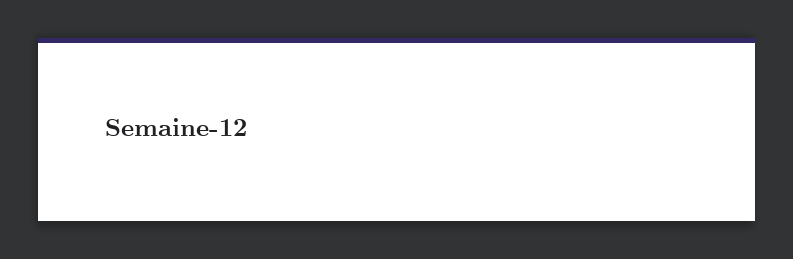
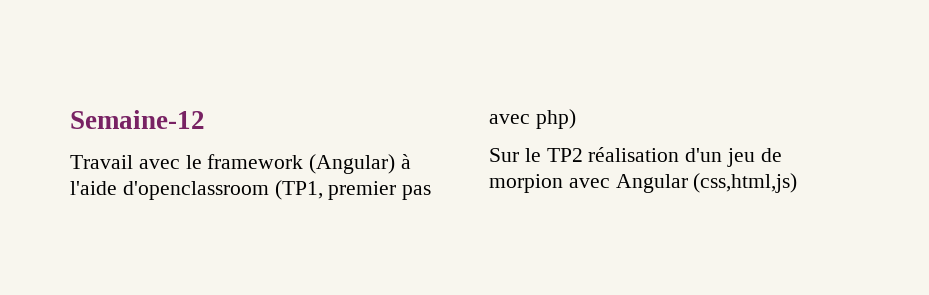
+ Travail avec le framework (Angular) à l'aide d'openclassroom (TP1, premier pas avec php)
+ Sur le TP2 réalisation d'un jeu de morpion avec Angular (css,html,js)

